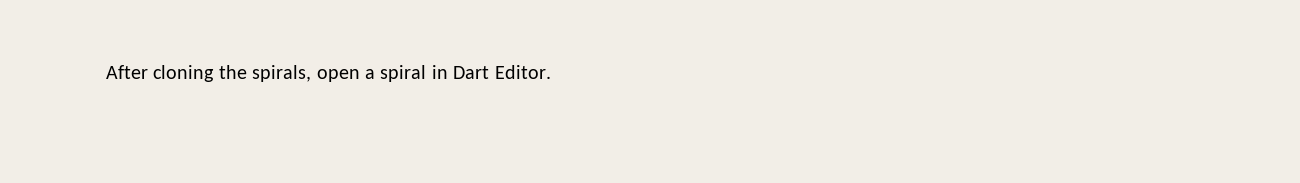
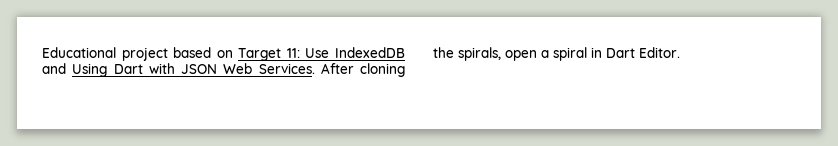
+ Educational project based on Target 11: Use IndexedDB and Using Dart with JSON Web Services.

